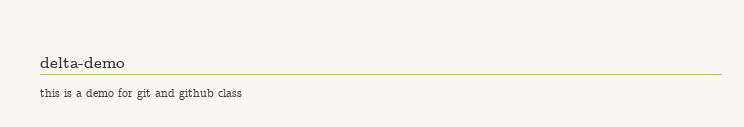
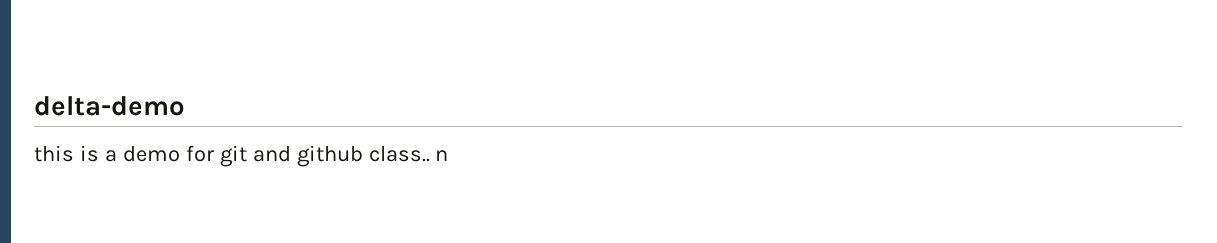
- this is a demo for git and github class
+ this is a demo for git and github class.. n

